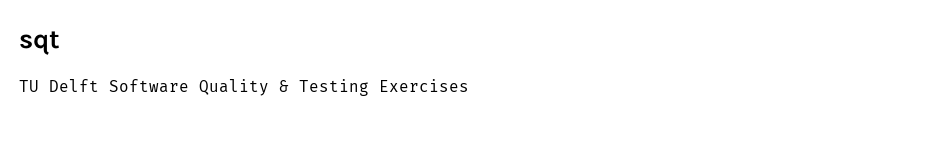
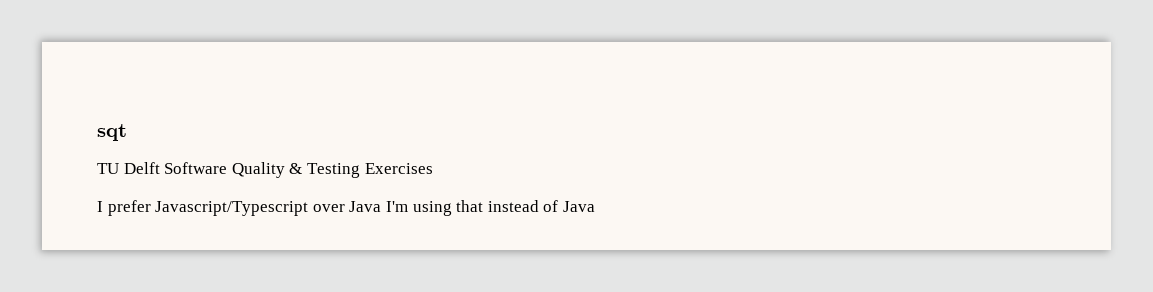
+ I prefer Javascript/Typescript over Java I'm using that instead of Java

